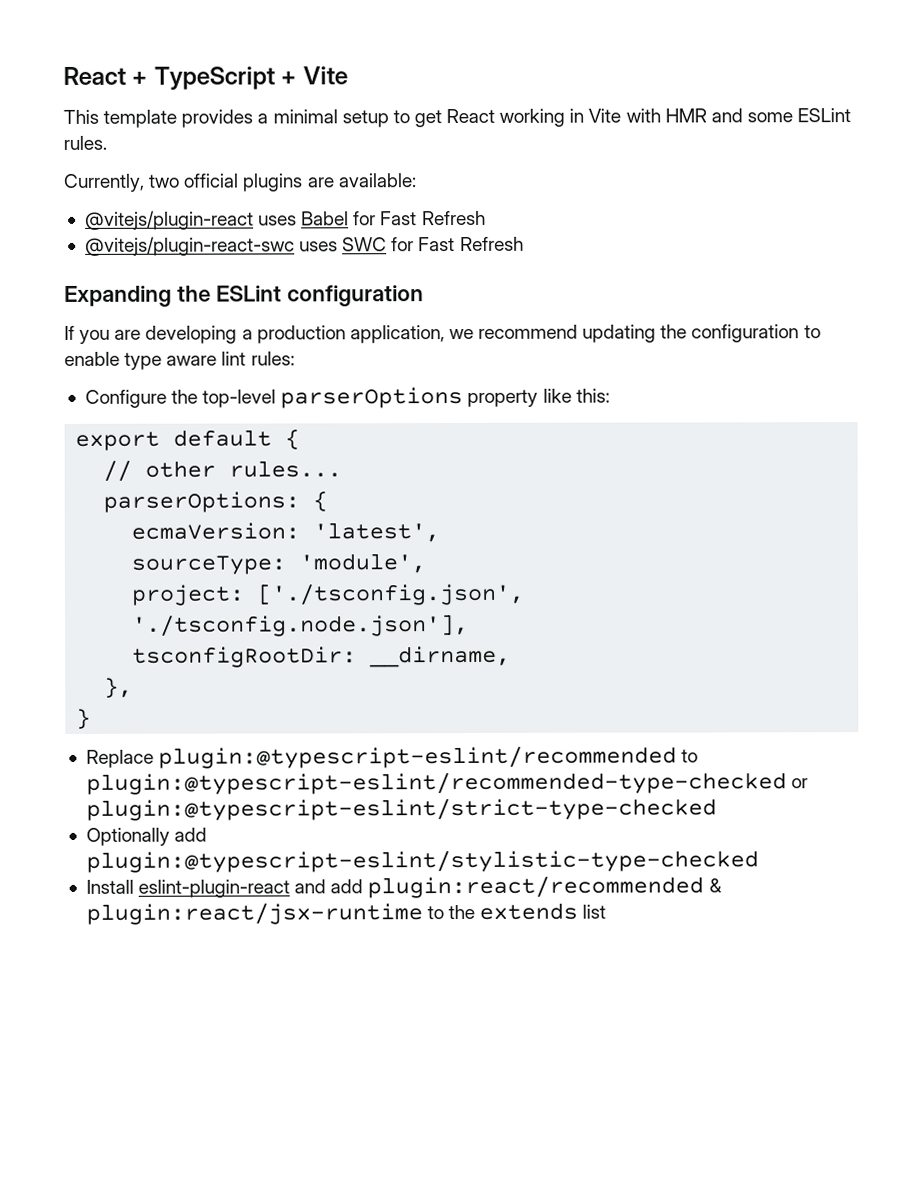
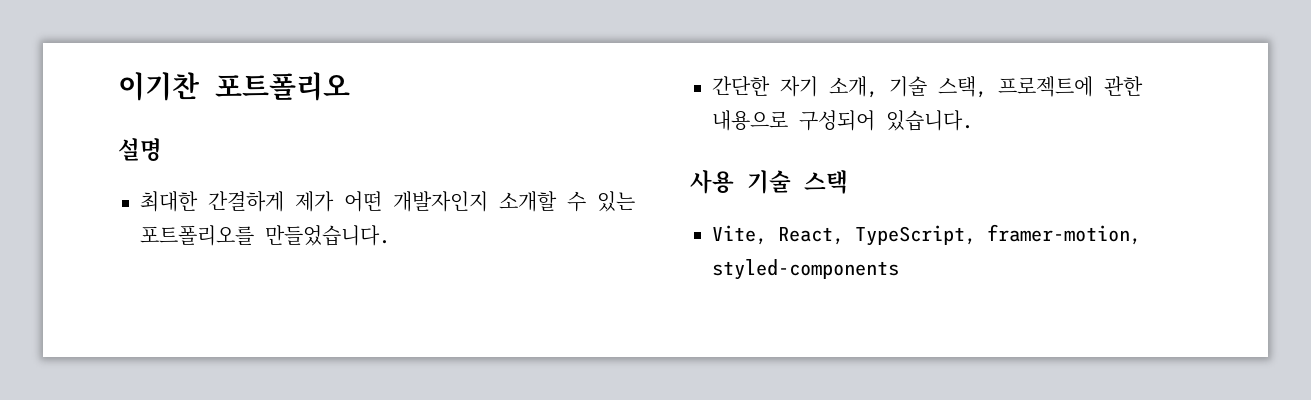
- React + TypeScript + Vite
- This template provides a minimal setup to get React working in Vite with HMR and some ESLint rules.
- Currently, two official plugins are available:
- @vitejs/plugin-react uses Babel for Fast Refresh
- @vitejs/plugin-react-swc uses SWC for Fast Refresh
- Expanding the ESLint configuration
- If you are developing a production application, we recommend updating the configuration to enable type aware lint rules:
- Configure the top-level parserOptions property like this:
- export default {
- // other rules...
- parserOptions: {
- ecmaVersion: 'latest',
- sourceType: 'module',
- project: ['./tsconfig.json', './tsconfig.node.json'],
- tsconfigRootDir: __dirname,
- },
- }
- Replace plugin:@typescript-eslint/recommended to plugin:@typescript-eslint/recommended-type-checked or plugin:@typescript-eslint/strict-type-checked
- Optionally add plugin:@typescript-eslint/stylistic-type-checked
- Install eslint-plugin-react and add plugin:react/recommended & plugin:react/jsx-runtime to the extends list
+ 이기찬 포트폴리오
+ 설명
+ 최대한 간결하게 제가 어떤 개발자인지 소개할 수 있는 포트폴리오를 만들었습니다.
+ 간단한 자기 소개, 기술 스택, 프로젝트에 관한 내용으로 구성되어 있습니다.
+ 사용 기술 스택
+ Vite, React, TypeScript, framer-motion, styled-components

